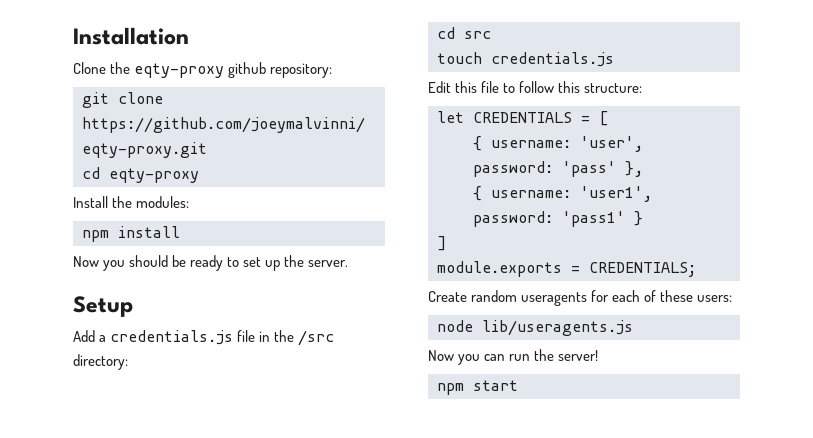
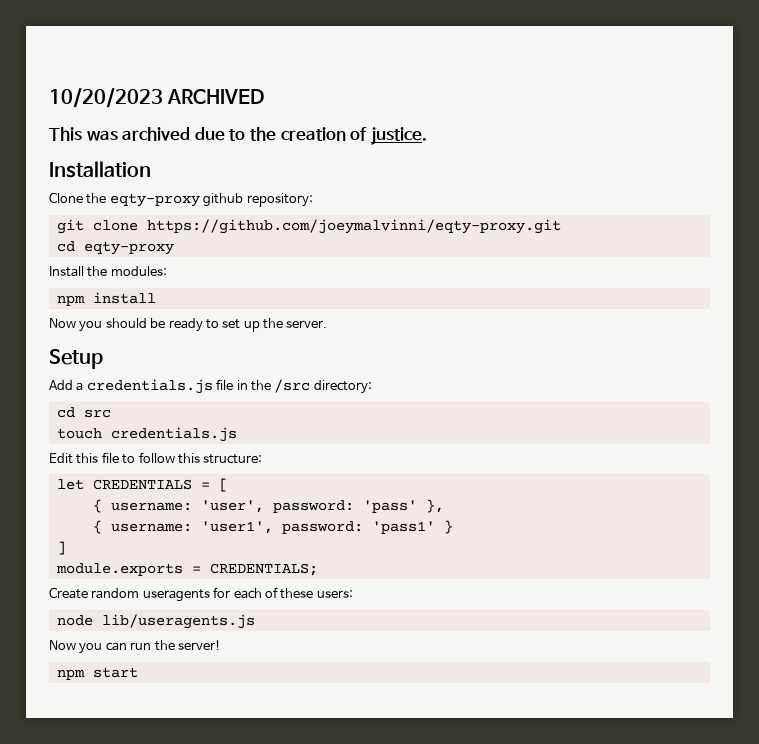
+ 10/20/2023 ARCHIVED
+ This was archived due to the creation of justice.

